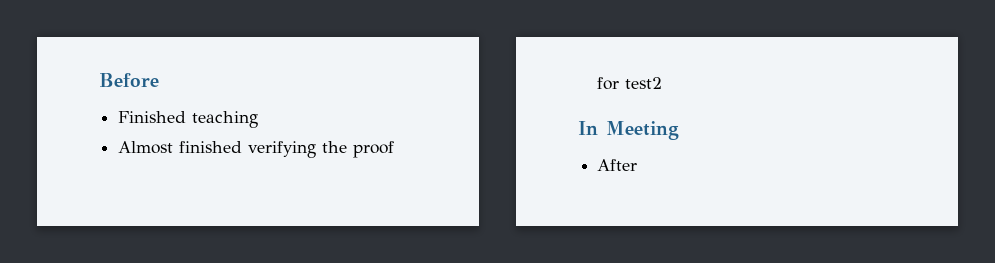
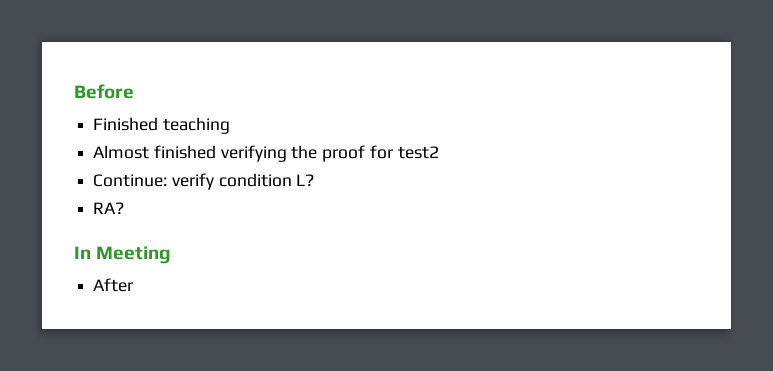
+ Continue: verify condition L?
+ RA?

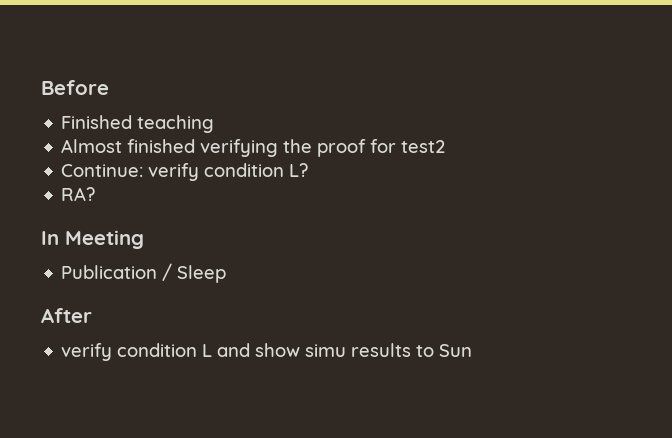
+ Publication / Sleep
  After
+ verify condition L and show simu results to Sun

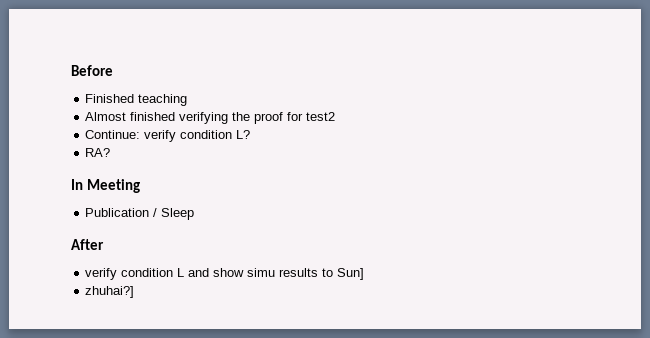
- verify condition L and show simu results to Sun
+ verify condition L and show simu results to Sun]
+ zhuhai?]

